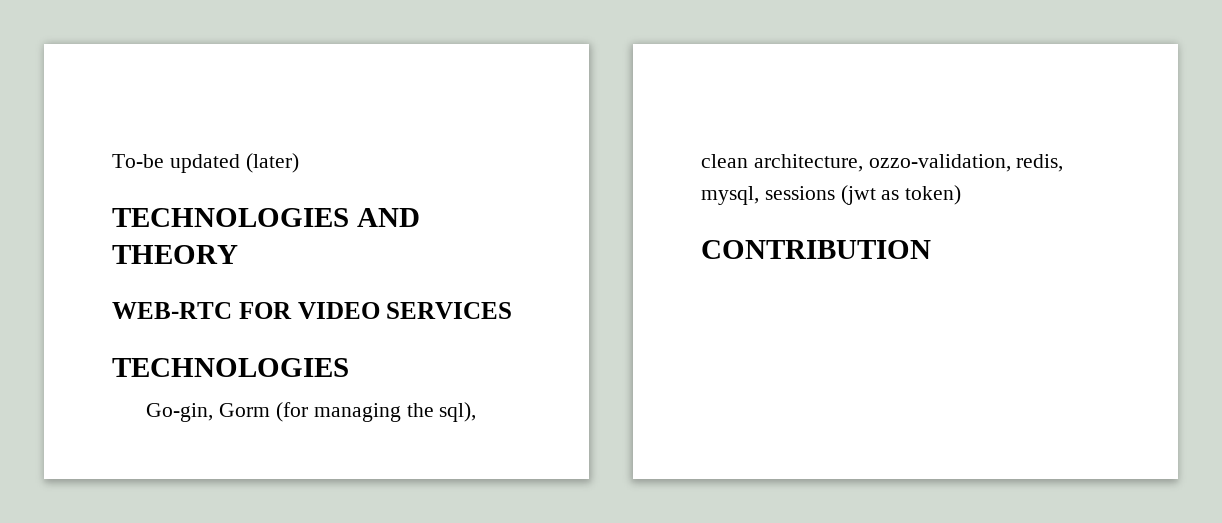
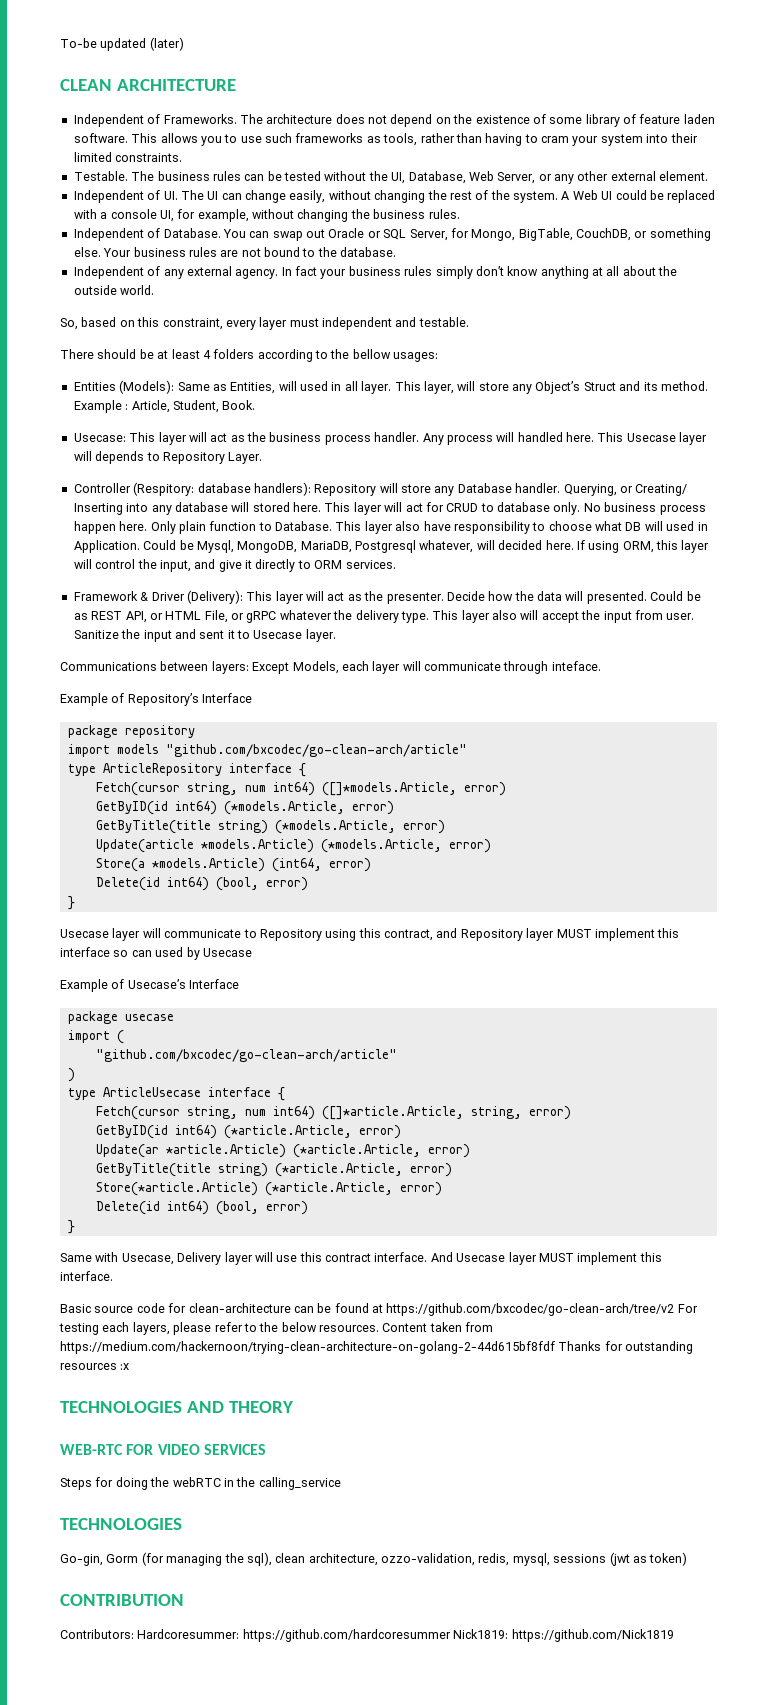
+ CLEAN ARCHITECTURE
+ Independent of Frameworks. The architecture does not depend on the existence of some library of feature laden software. This allows you to use such frameworks as tools, rather than having to cram your system into their limited constraints.
+ Testable. The business rules can be tested without the UI, Database, Web Server, or any other external element.
+ Independent of UI. The UI can change easily, without changing the rest of the system. A Web UI could be replaced with a console UI, for example, without changing the business rules.
+ Independent of Database. You can swap out Oracle or SQL Server, for Mongo, BigTable, CouchDB, or something else. Your business rules are not bound to the database.
+ Independent of any external agency. In fact your business rules simply don’t know anything at all about the outside world.
+ So, based on this constraint, every layer must independent and testable.
+ There should be at least 4 folders according to the bellow usages:
+ Entities (Models): Same as Entities, will used in all layer. This layer, will store any Object’s Struct and its method. Example : Article, Student, Book.
+ Usecase: This layer will act as the business process handler. Any process will handled here. This Usecase layer will depends to Repository Layer.
+ Controller (Respitory: database handlers): Repository will store any Database handler. Querying, or Creating/ Inserting into any database will stored here. This layer will act for CRUD to database only. No business process happen here. Only plain function to Database. This layer also have responsibility to choose what DB will used in Application. Could be Mysql, MongoDB, MariaDB, Postgresql whatever, will decided here. If using ORM, this layer will control the input, and give it directly to ORM services.
+ Framework & Driver (Delivery): This layer will act as the presenter. Decide how the data will presented. Could be as REST API, or HTML File, or gRPC whatever the delivery type. This layer also will accept the input from user. Sanitize the input and sent it to Usecase layer.
+ Communications between layers: Except Models, each layer will communicate through inteface.
+ Example of Repository’s Interface
+ package repository
+ import models "github.com/bxcodec/go-clean-arch/article"
+ type ArticleRepository interface {
+ Fetch(cursor string, num int64) ([]*models.Article, error)
+ GetByID(id int64) (*models.Article, error)
+ GetByTitle(title string) (*models.Article, error)
+ Update(article *models.Article) (*models.Article, error)
+ Store(a *models.Article) (int64, error)
+ Delete(id int64) (bool, error)
+ }
+ Usecase layer will communicate to Repository using this contract, and Repository layer MUST implement this interface so can used by Usecase
+ Example of Usecase’s Interface
+ package usecase
+ import (
+ "github.com/bxcodec/go-clean-arch/article"
+ )
+ type ArticleUsecase interface {
+ Fetch(cursor string, num int64) ([]*article.Article, string, error)
+ GetByID(id int64) (*article.Article, error)
+ Update(ar *article.Article) (*article.Article, error)
+ GetByTitle(title string) (*article.Article, error)
+ Store(*article.Article) (*article.Article, error)
+ Delete(id int64) (bool, error)
+ }
+ Same with Usecase, Delivery layer will use this contract interface. And Usecase layer MUST implement this interface.
+ Basic source code for clean-architecture can be found at https://github.com/bxcodec/go-clean-arch/tree/v2 For testing each layers, please refer to the below resources. Content taken from https://medium.com/hackernoon/trying-clean-architecture-on-golang-2-44d615bf8fdf Thanks for outstanding resources :x
+ Steps for doing the webRTC in the calling_service
+ Contributors: Hardcoresummer: https://github.com/hardcoresummer Nick1819: https://github.com/Nick1819

